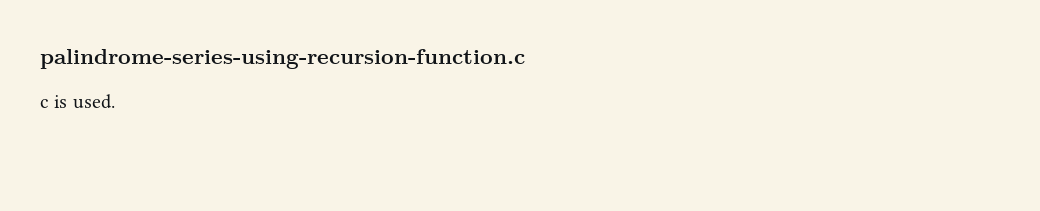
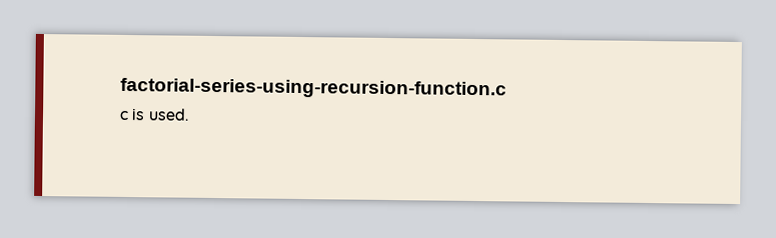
- palindrome-series-using-recursion-function.c
+ factorial-series-using-recursion-function.c

